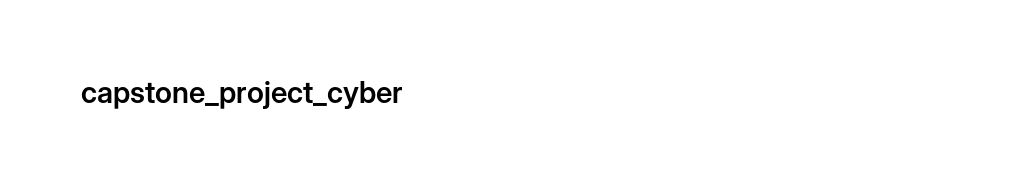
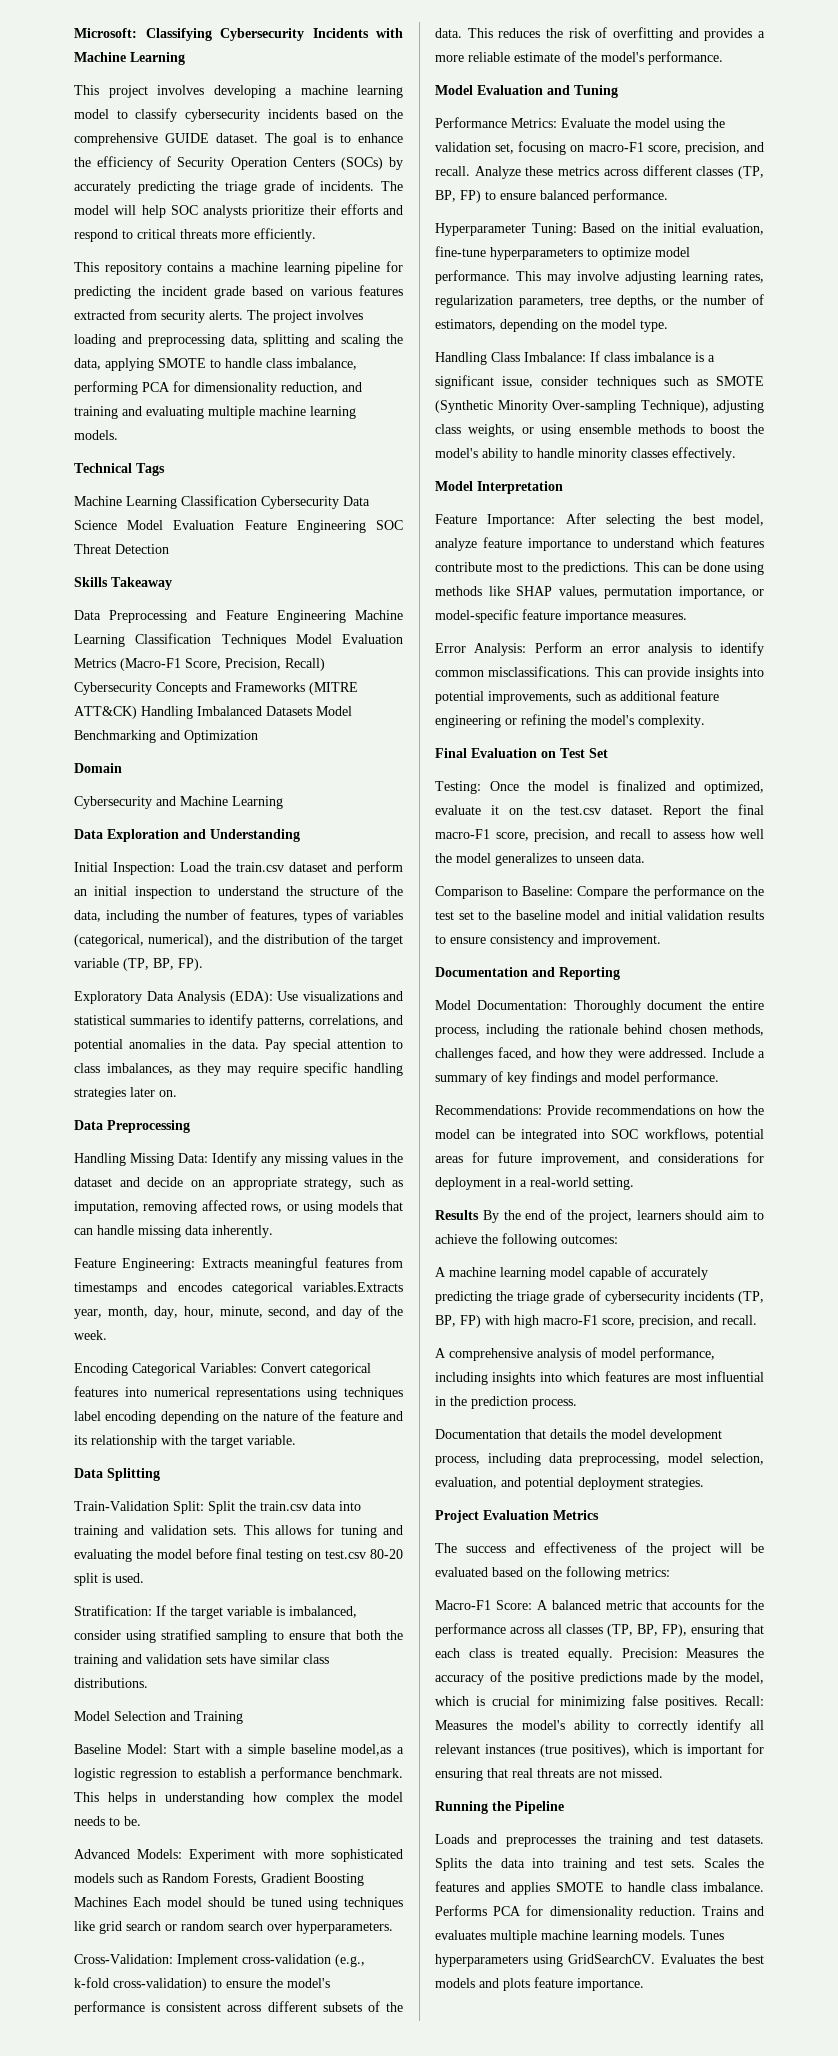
- capstone_project_cyber
+ Microsoft: Classifying Cybersecurity Incidents with Machine Learning
+ This project involves developing a machine learning model to classify cybersecurity incidents based on the comprehensive GUIDE dataset. The goal is to enhance the efficiency of Security Operation Centers (SOCs) by accurately predicting the triage grade of incidents. The model will help SOC analysts prioritize their efforts and respond to critical threats more efficiently.
+ This repository contains a machine learning pipeline for predicting the incident grade based on various features extracted from security alerts. The project involves loading and preprocessing data, splitting and scaling the data, applying SMOTE to handle class imbalance, performing PCA for dimensionality reduction, and training and evaluating multiple machine learning models.
+ Technical Tags
+ Machine Learning Classification Cybersecurity Data Science Model Evaluation Feature Engineering SOC Threat Detection
+ Skills Takeaway
+ Data Preprocessing and Feature Engineering Machine Learning Classification Techniques Model Evaluation Metrics (Macro-F1 Score, Precision, Recall) Cybersecurity Concepts and Frameworks (MITRE ATT&CK) Handling Imbalanced Datasets Model Benchmarking and Optimization
+ Domain
+ Cybersecurity and Machine Learning
+ Data Exploration and Understanding
+ Initial Inspection: Load the train.csv dataset and perform an initial inspection to understand the structure of the data, including the number of features, types of variables (categorical, numerical), and the distribution of the target variable (TP, BP, FP).
+ Exploratory Data Analysis (EDA): Use visualizations and statistical summaries to identify patterns, correlations, and potential anomalies in the data. Pay special attention to class imbalances, as they may require specific handling strategies later on.
+ Data Preprocessing
+ Handling Missing Data: Identify any missing values in the dataset and decide on an appropriate strategy, such as imputation, removing affected rows, or using models that can handle missing data inherently.
+ Feature Engineering: Extracts meaningful features from timestamps and encodes categorical variables.Extracts year, month, day, hour, minute, second, and day of the week.
+ Encoding Categorical Variables: Convert categorical features into numerical representations using techniques label encoding depending on the nature of the feature and its relationship with the target variable.
+ Data Splitting
+ Train-Validation Split: Split the train.csv data into training and validation sets. This allows for tuning and evaluating the model before final testing on test.csv 80-20 split is used.
+ Stratification: If the target variable is imbalanced, consider using stratified sampling to ensure that both the training and validation sets have similar class distributions.
+ Model Selection and Training
+ Baseline Model: Start with a simple baseline model,as a logistic regression to establish a performance benchmark. This helps in understanding how complex the model needs to be.
+ Advanced Models: Experiment with more sophisticated models such as Random Forests, Gradient Boosting Machines Each model should be tuned using techniques like grid search or random search over hyperparameters.
+ Cross-Validation: Implement cross-validation (e.g., k-fold cross-validation) to ensure the model's performance is consistent across different subsets of the data. This reduces the risk of overfitting and provides a more reliable estimate of the model's performance.
+ Model Evaluation and Tuning
+ Performance Metrics: Evaluate the model using the validation set, focusing on macro-F1 score, precision, and recall. Analyze these metrics across different classes (TP, BP, FP) to ensure balanced performance.
+ Hyperparameter Tuning: Based on the initial evaluation, fine-tune hyperparameters to optimize model performance. This may involve adjusting learning rates, regularization parameters, tree depths, or the number of estimators, depending on the model type.
+ Handling Class Imbalance: If class imbalance is a significant issue, consider techniques such as SMOTE (Synthetic Minority Over-sampling Technique), adjusting class weights, or using ensemble methods to boost the model's ability to handle minority classes effectively.
+ Model Interpretation
+ Feature Importance: After selecting the best model, analyze feature importance to understand which features contribute most to the predictions. This can be done using methods like SHAP values, permutation importance, or model-specific feature importance measures.
+ Error Analysis: Perform an error analysis to identify common misclassifications. This can provide insights into potential improvements, such as additional feature engineering or refining the model's complexity.
+ Final Evaluation on Test Set
+ Testing: Once the model is finalized and optimized, evaluate it on the test.csv dataset. Report the final macro-F1 score, precision, and recall to assess how well the model generalizes to unseen data.
+ Comparison to Baseline: Compare the performance on the test set to the baseline model and initial validation results to ensure consistency and improvement.
+ Documentation and Reporting
+ Model Documentation: Thoroughly document the entire process, including the rationale behind chosen methods, challenges faced, and how they were addressed. Include a summary of key findings and model performance.
+ Recommendations: Provide recommendations on how the model can be integrated into SOC workflows, potential areas for future improvement, and considerations for deployment in a real-world setting.
+ Results By the end of the project, learners should aim to achieve the following outcomes:
+ A machine learning model capable of accurately predicting the triage grade of cybersecurity incidents (TP, BP, FP) with high macro-F1 score, precision, and recall.
+ A comprehensive analysis of model performance, including insights into which features are most influential in the prediction process.
+ Documentation that details the model development process, including data preprocessing, model selection, evaluation, and potential deployment strategies.
+ Project Evaluation Metrics
+ The success and effectiveness of the project will be evaluated based on the following metrics:
+ Macro-F1 Score: A balanced metric that accounts for the performance across all classes (TP, BP, FP), ensuring that each class is treated equally. Precision: Measures the accuracy of the positive predictions made by the model, which is crucial for minimizing false positives. Recall: Measures the model's ability to correctly identify all relevant instances (true positives), which is important for ensuring that real threats are not missed.
+ Running the Pipeline
+ Loads and preprocesses the training and test datasets. Splits the data into training and test sets. Scales the features and applies SMOTE to handle class imbalance. Performs PCA for dimensionality reduction. Trains and evaluates multiple machine learning models. Tunes hyperparameters using GridSearchCV. Evaluates the best models and plots feature importance.

